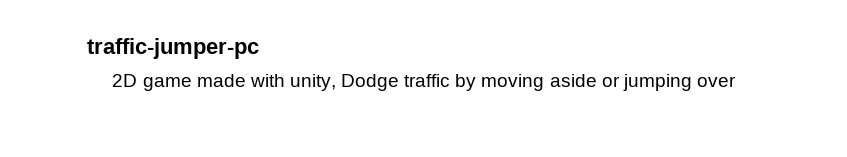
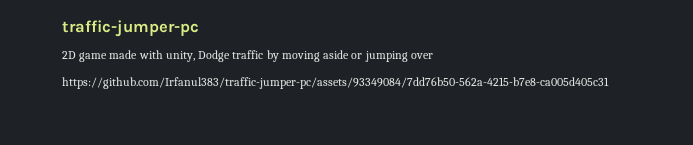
+ https://github.com/Irfanul383/traffic-jumper-pc/assets/93349084/7dd76b50-562a-4215-b7e8-ca005d405c31

